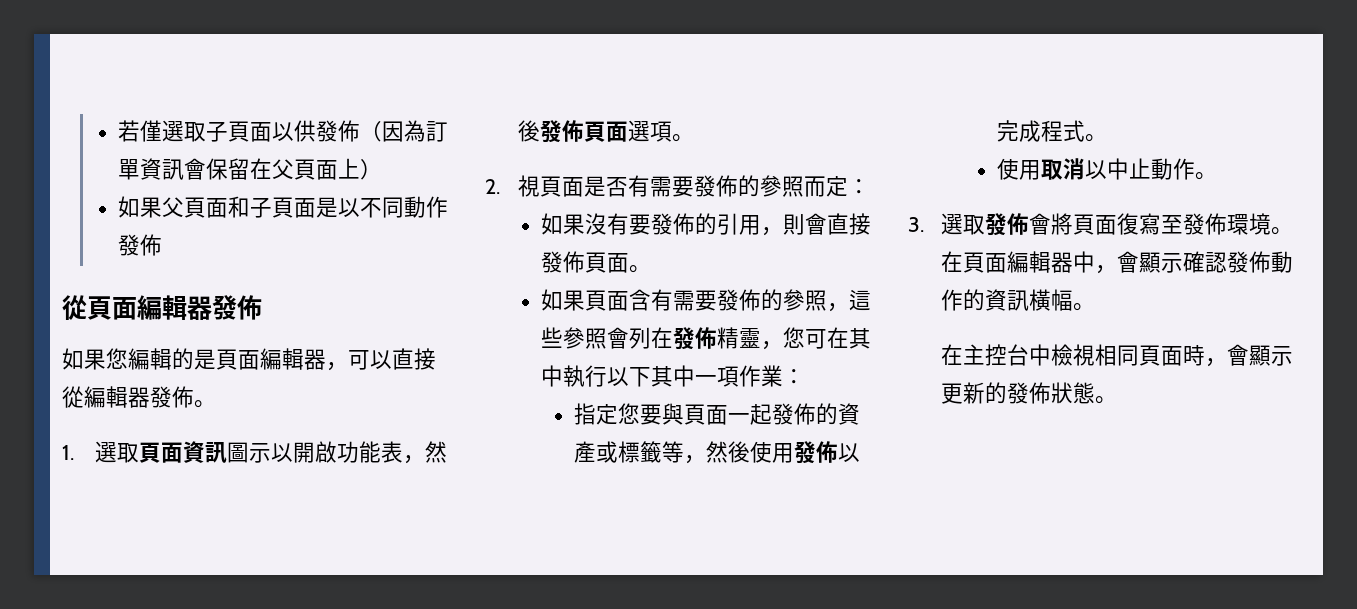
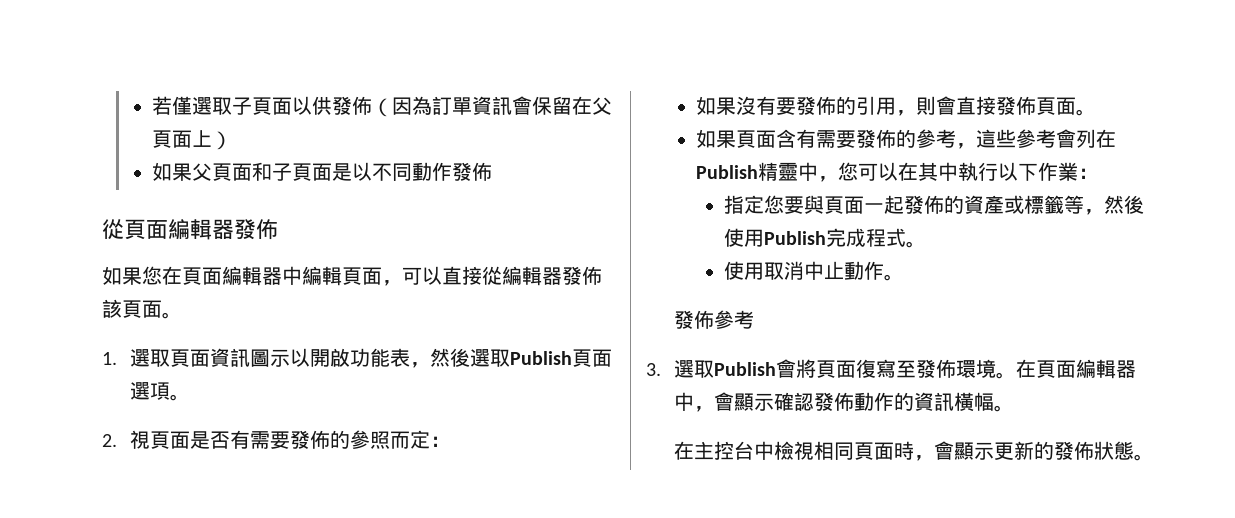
- 如果您編輯的是頁面編輯器，可以直接從編輯器發佈。
+ 如果您在頁面編輯器中編輯頁面，可以直接從編輯器發佈該頁面。
- 1.選取頁面資訊圖示以開啟功能表，然後發佈頁面選項。
+ 1.選取頁面資訊圖示以開啟功能表，然後選取Publish頁面選項。
- 如果頁面含有需要發佈的參照，這些參照會列在發佈精靈，您可在其中執行以下其中一項作業：
+ 如果頁面含有需要發佈的參考，這些參考會列在Publish精靈中，您可以在其中執行以下作業：
- 指定您要與頁面一起發佈的資產或標籤等，然後使用發佈以完成程式。
+ 指定您要與頁面一起發佈的資產或標籤等，然後使用Publish完成程式。
- 使用取消以中止動作。
+ 使用取消中止動作。
+ 發佈參考
- 3.選取發佈會將頁面復寫至發佈環境。
+ 3.選取Publish會將頁面復寫至發佈環境。

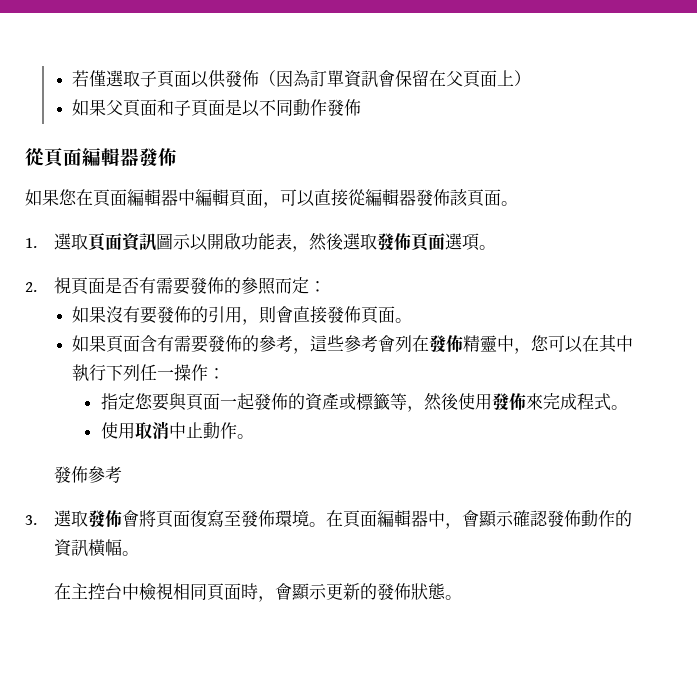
- 1.選取頁面資訊圖示以開啟功能表，然後選取Publish頁面選項。
+ 1.選取頁面資訊圖示以開啟功能表，然後選取發佈頁面選項。
- 如果頁面含有需要發佈的參考，這些參考會列在Publish精靈中，您可以在其中執行以下作業：
+ 如果頁面含有需要發佈的參考，這些參考會列在發佈精靈中，您可以在其中執行下列任一操作：
- 指定您要與頁面一起發佈的資產或標籤等，然後使用Publish完成程式。
+ 指定您要與頁面一起發佈的資產或標籤等，然後使用發佈來完成程式。
- 3.選取Publish會將頁面復寫至發佈環境。
+ 3.選取發佈會將頁面復寫至發佈環境。

